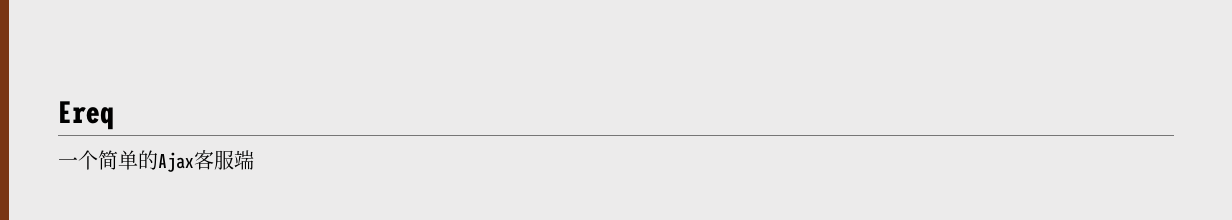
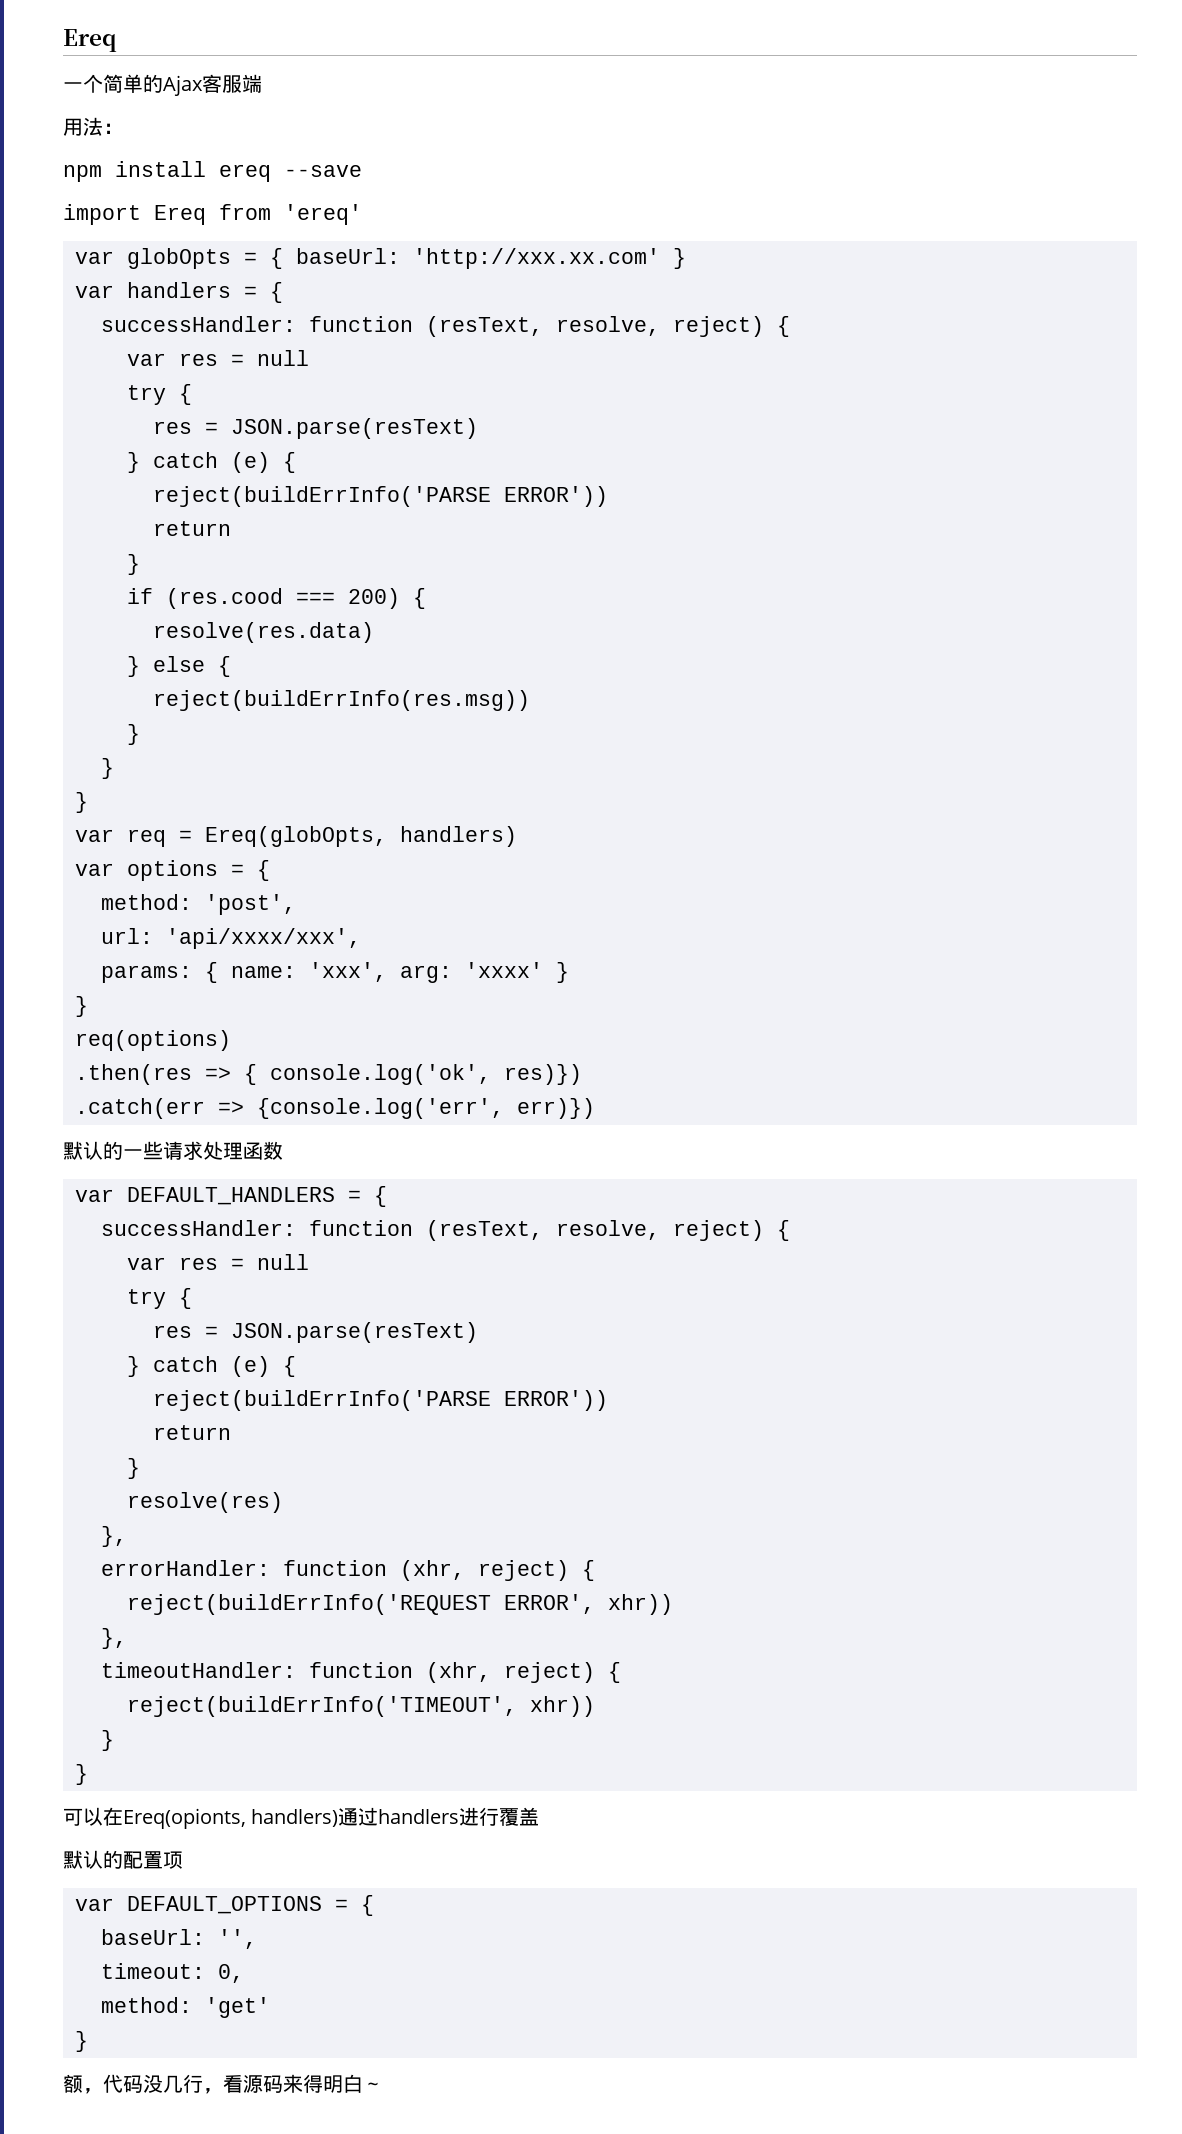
+ 用法：
+ npm install ereq --save
+ import Ereq from 'ereq'
+ var globOpts = { baseUrl: 'http://xxx.xx.com' }
+ var handlers = {
+ successHandler: function (resText, resolve, reject) {
+ var res = null
+ try {
+ res = JSON.parse(resText)
+ } catch (e) {
+ reject(buildErrInfo('PARSE ERROR'))
+ return
+ }
+ if (res.cood === 200) {
+ resolve(res.data)
+ } else {
+ reject(buildErrInfo(res.msg))
+ }
+ }
+ }
+ var req = Ereq(globOpts, handlers)
+ var options = {
+ method: 'post',
+ url: 'api/xxxx/xxx',
+ params: { name: 'xxx', arg: 'xxxx' }
+ }
+ req(options)
+ .then(res => { console.log('ok', res)})
+ .catch(err => {console.log('err', err)})
+ 默认的一些请求处理函数
+ var DEFAULT_HANDLERS = {
+ successHandler: function (resText, resolve, reject) {
+ var res = null
+ try {
+ res = JSON.parse(resText)
+ } catch (e) {
+ reject(buildErrInfo('PARSE ERROR'))
+ return
+ }
+ resolve(res)
+ },
+ errorHandler: function (xhr, reject) {
+ reject(buildErrInfo('REQUEST ERROR', xhr))
+ },
+ timeoutHandler: function (xhr, reject) {
+ reject(buildErrInfo('TIMEOUT', xhr))
+ }
+ }
+ 可以在Ereq(opionts, handlers)通过handlers进行覆盖
+ 默认的配置项
+ var DEFAULT_OPTIONS = {
+ baseUrl: '',
+ timeout: 0,
+ method: 'get'
+ }
+ 额，代码没几行，看源码来得明白～

